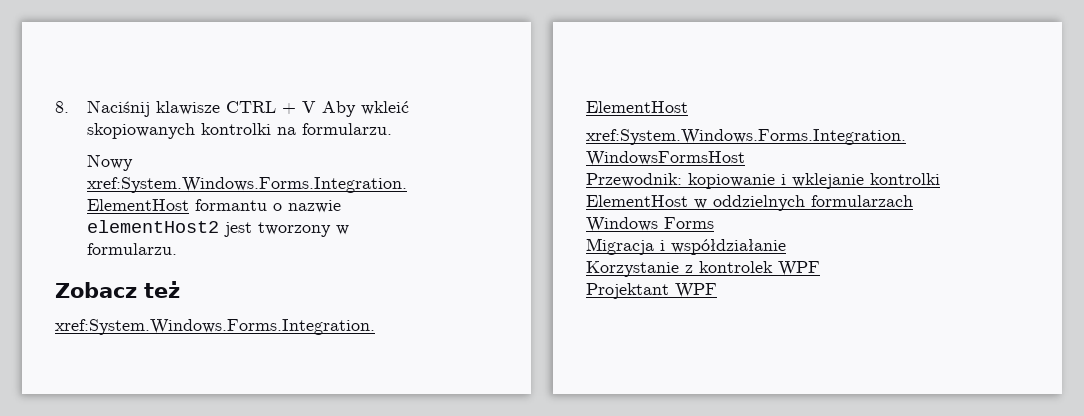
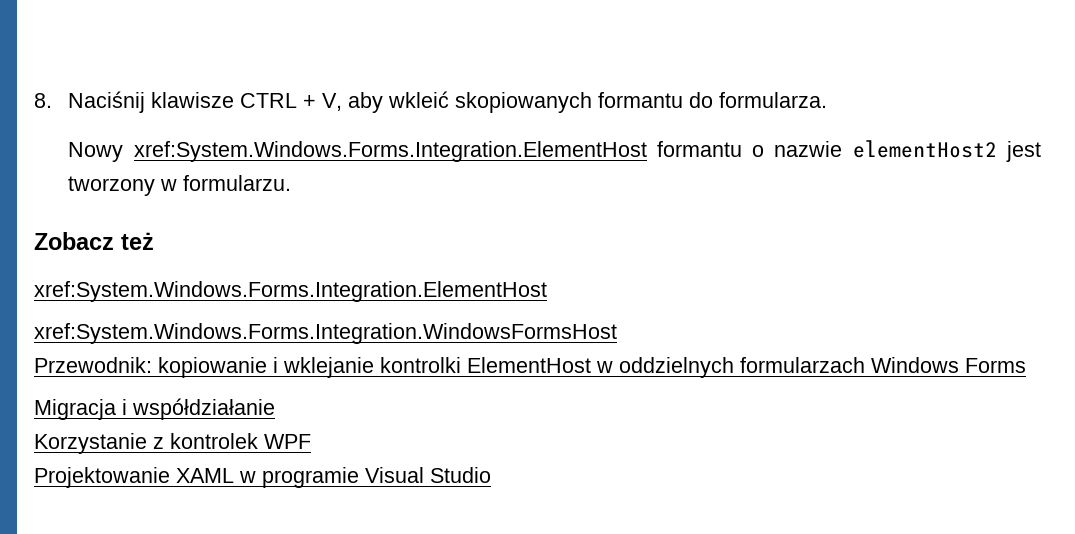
- 8. Naciśnij klawisze CTRL + V Aby wkleić skopiowanych kontrolki na formularzu.
+ 8. Naciśnij klawisze CTRL + V, aby wkleić skopiowanych formantu do formularza.
- Projektant WPF
+ Projektowanie XAML w programie Visual Studio

